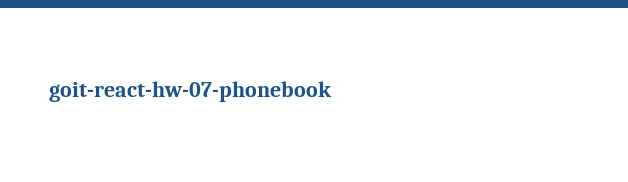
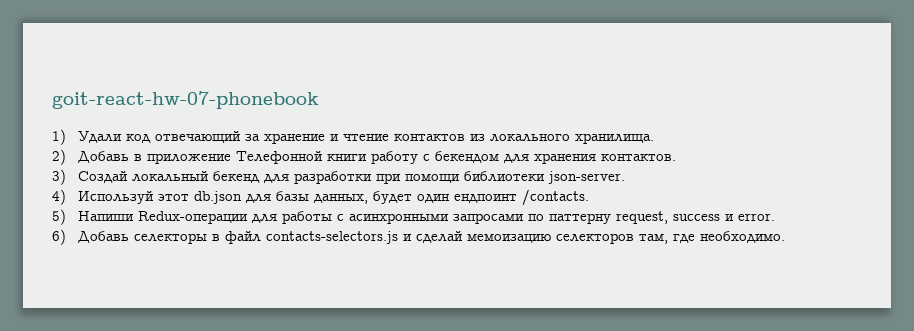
+ 1) Удали код отвечающий за хранение и чтение контактов из локального хранилища.
+ 2) Добавь в приложение Телефонной книги работу с бекендом для хранения контактов.
+ 3) Создай локальный бекенд для разработки при помощи библиотеки json-server.
+ 4) Используй этот db.json для базы данных, будет один ендпоинт /contacts.
+ 5) Напиши Redux-операции для работы с асинхронными запросами по паттерну request, success и error.
+ 6) Добавь селекторы в файл contacts-selectors.js и сделай мемоизацию селекторов там, где необходимо.

